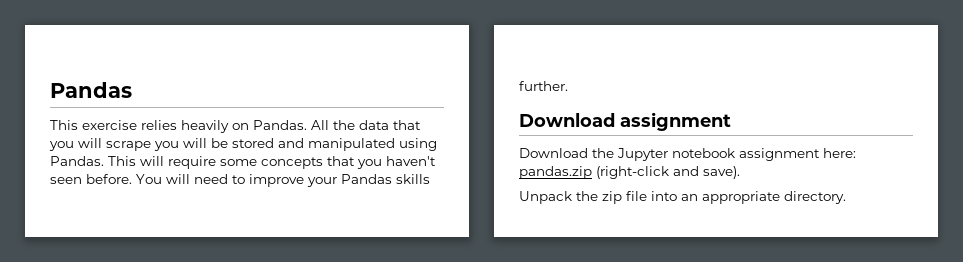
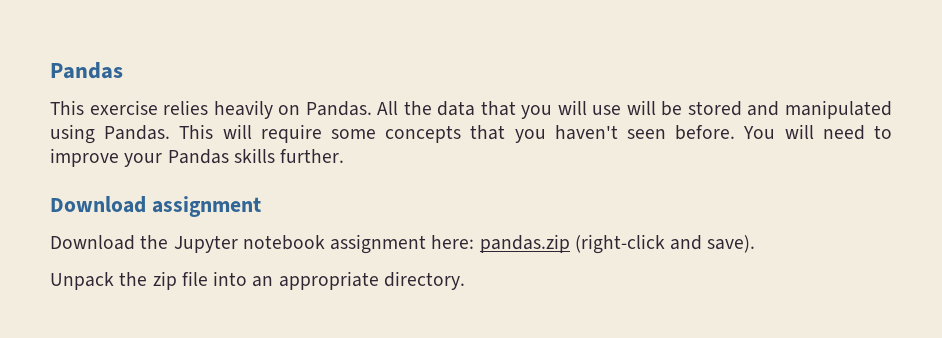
- All the data that you will scrape you will be stored and manipulated using Pandas.
+ All the data that you will use will be stored and manipulated using Pandas.

